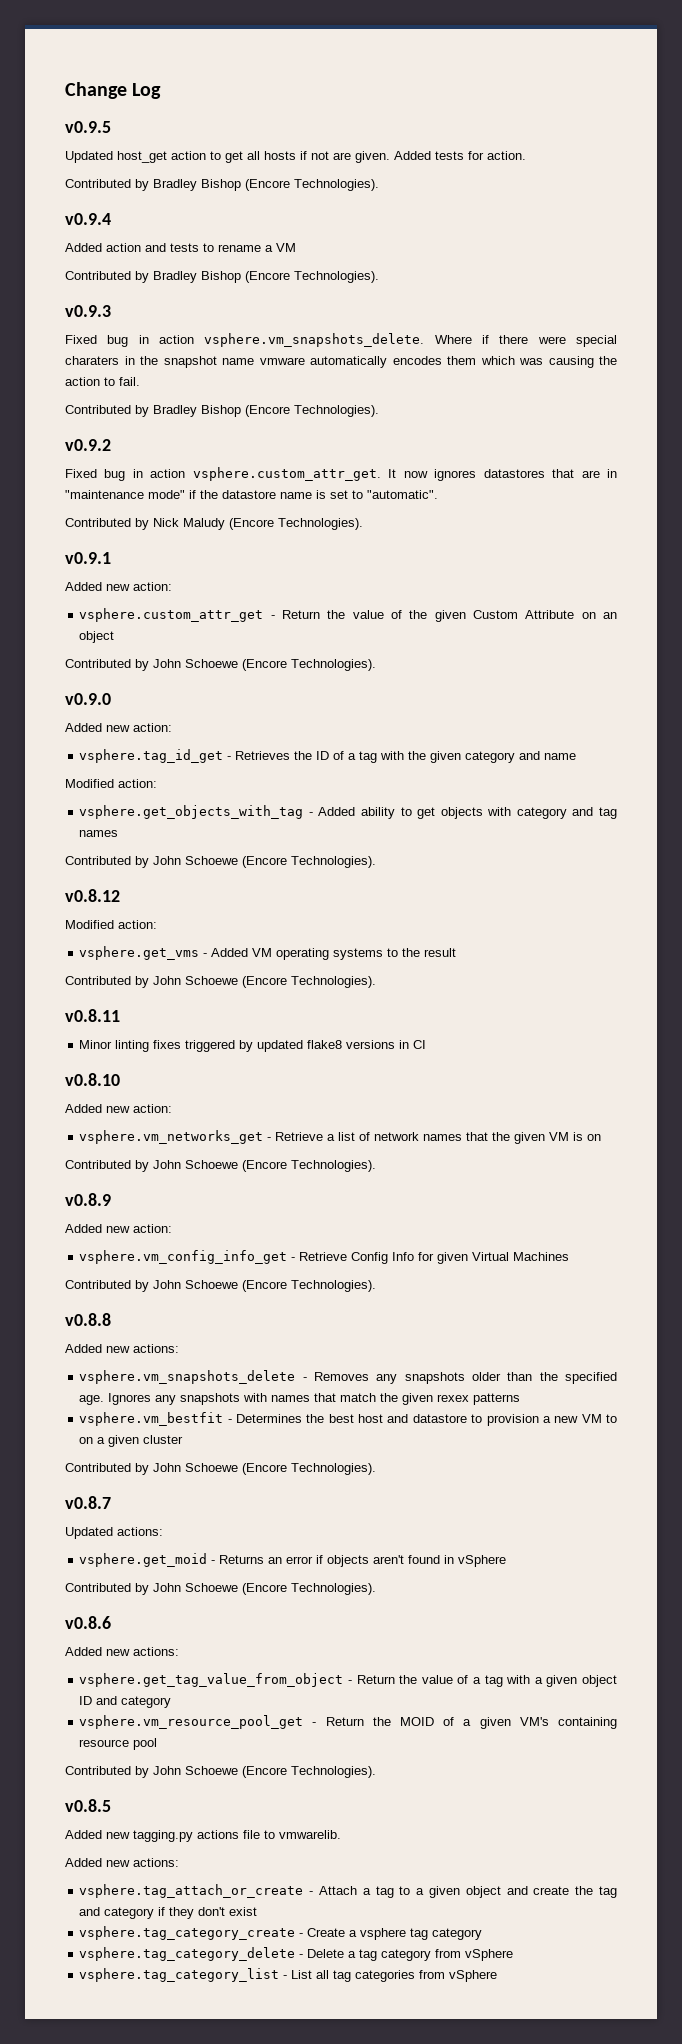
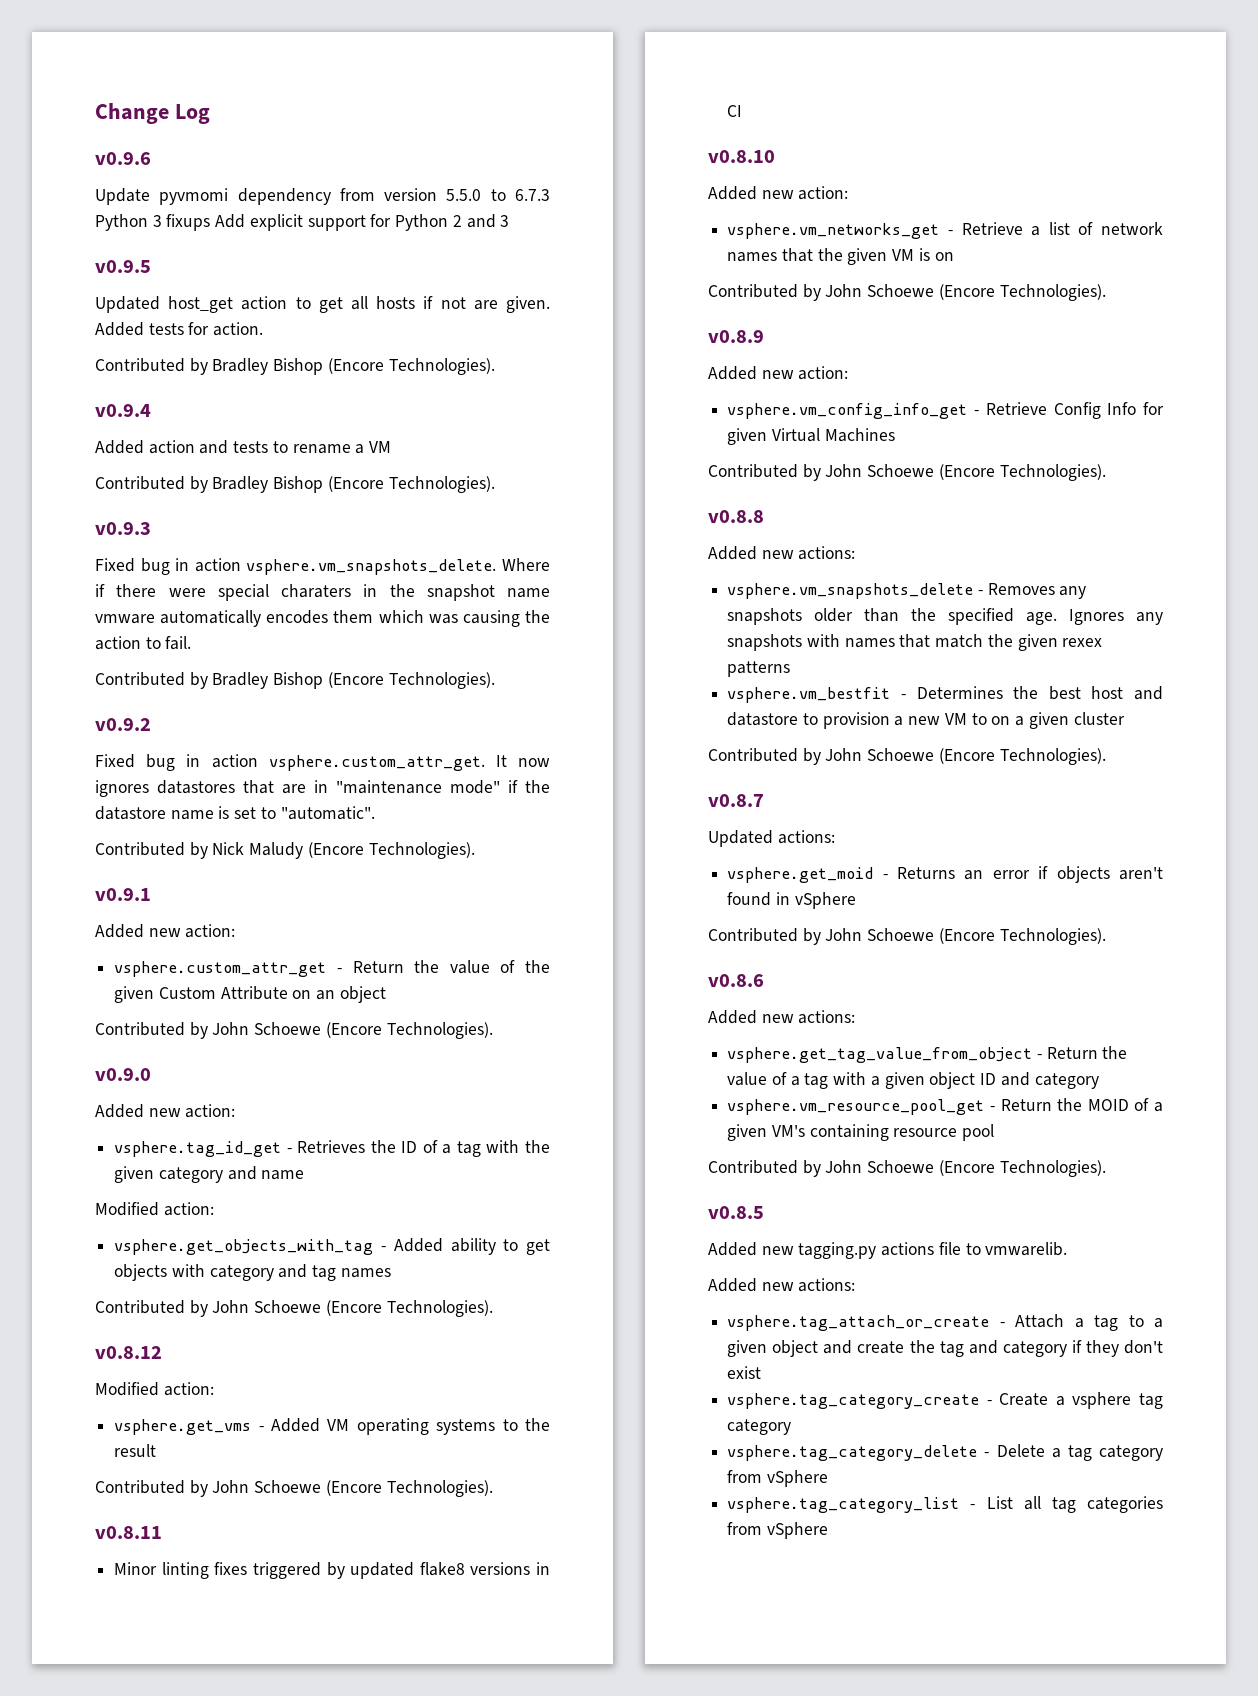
+ v0.9.6
+ Update pyvmomi dependency from version 5.5.0 to 6.7.3 Python 3 fixups Add explicit support for Python 2 and 3

